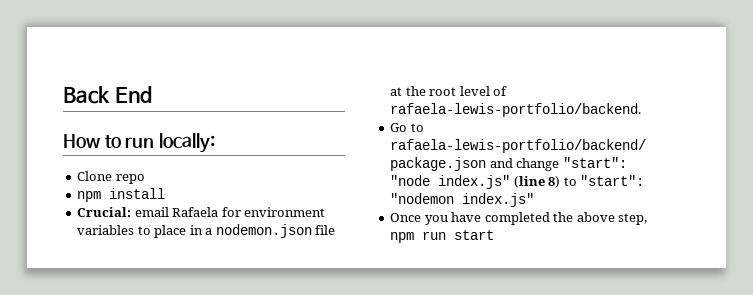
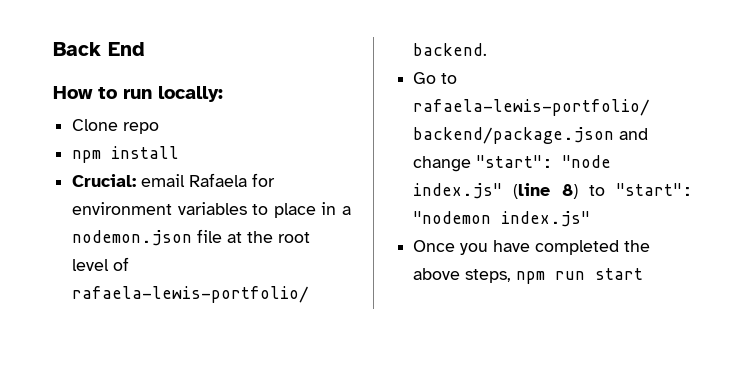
- Once you have completed the above step, npm run start
+ Once you have completed the above steps, npm run start

